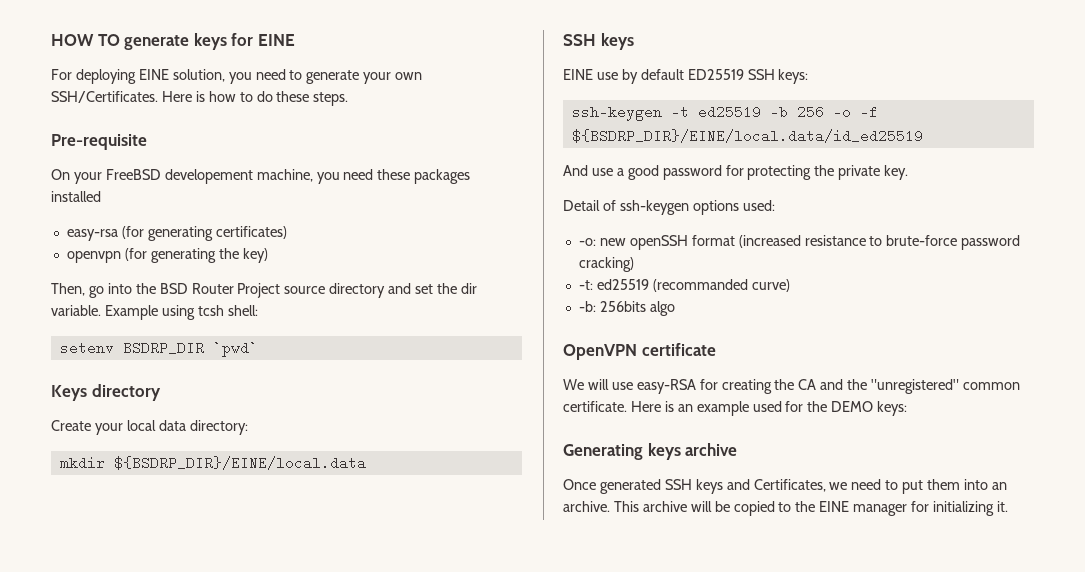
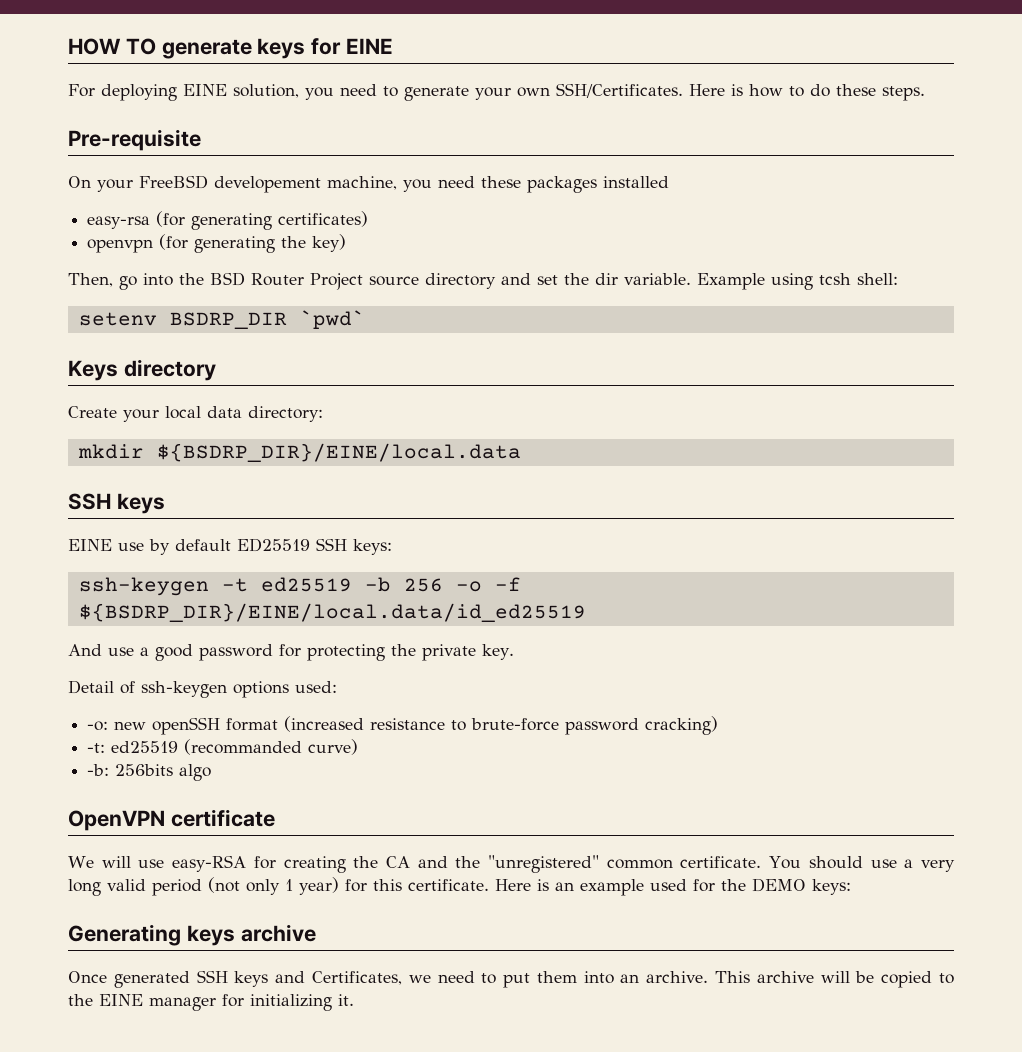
+ You should use a very long valid period (not only 1 year) for this certificate.

